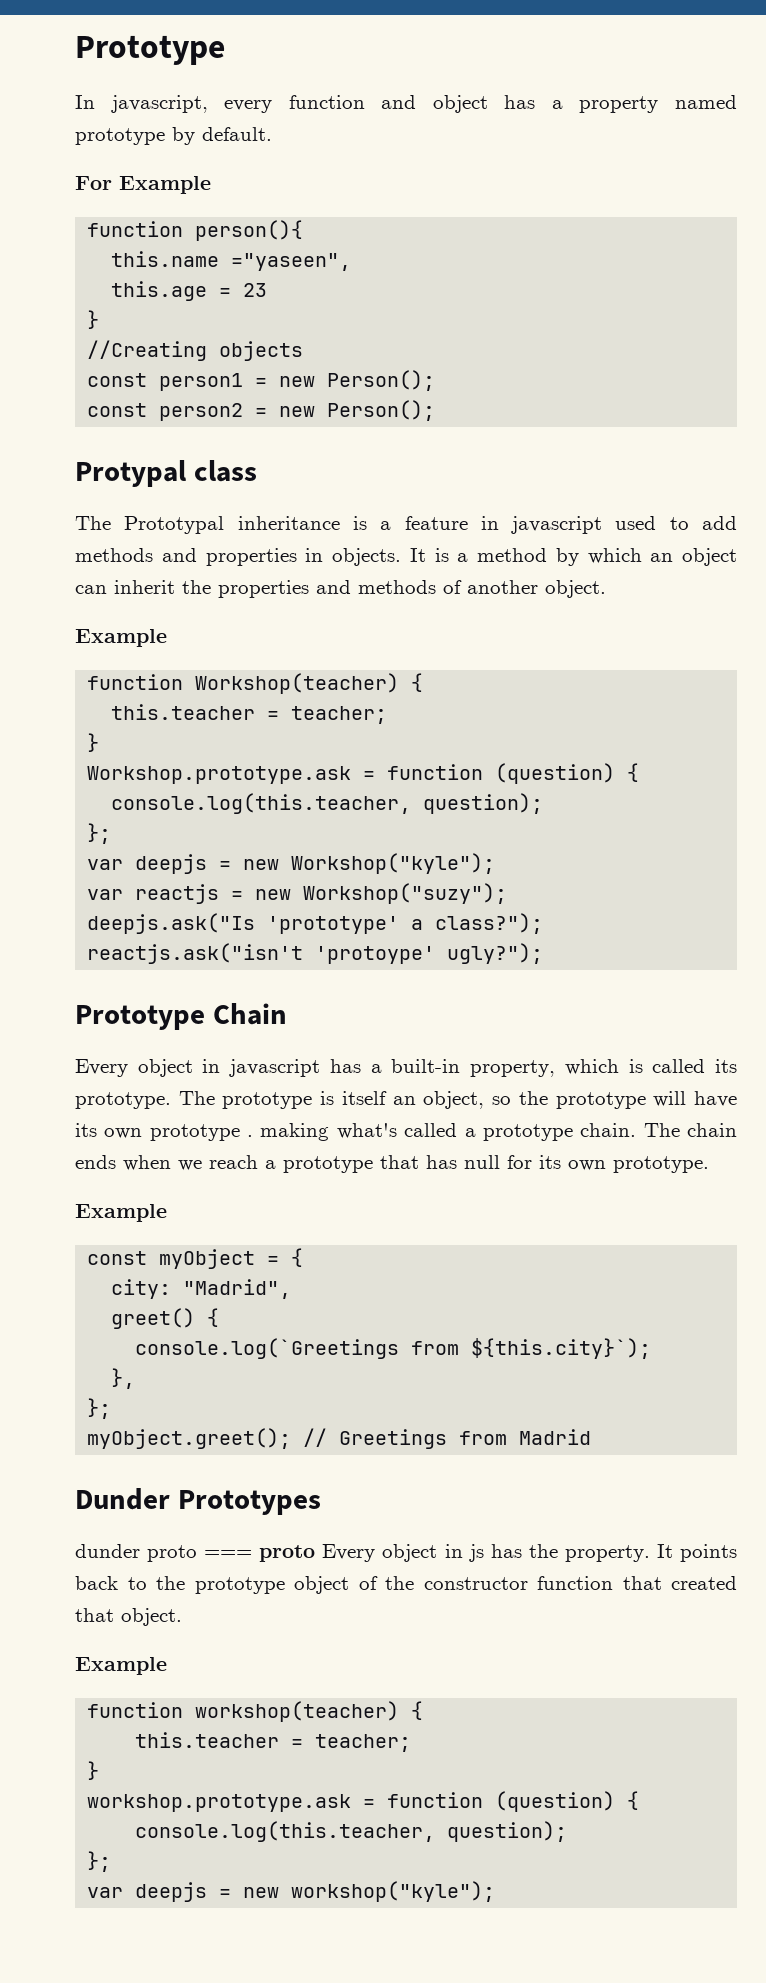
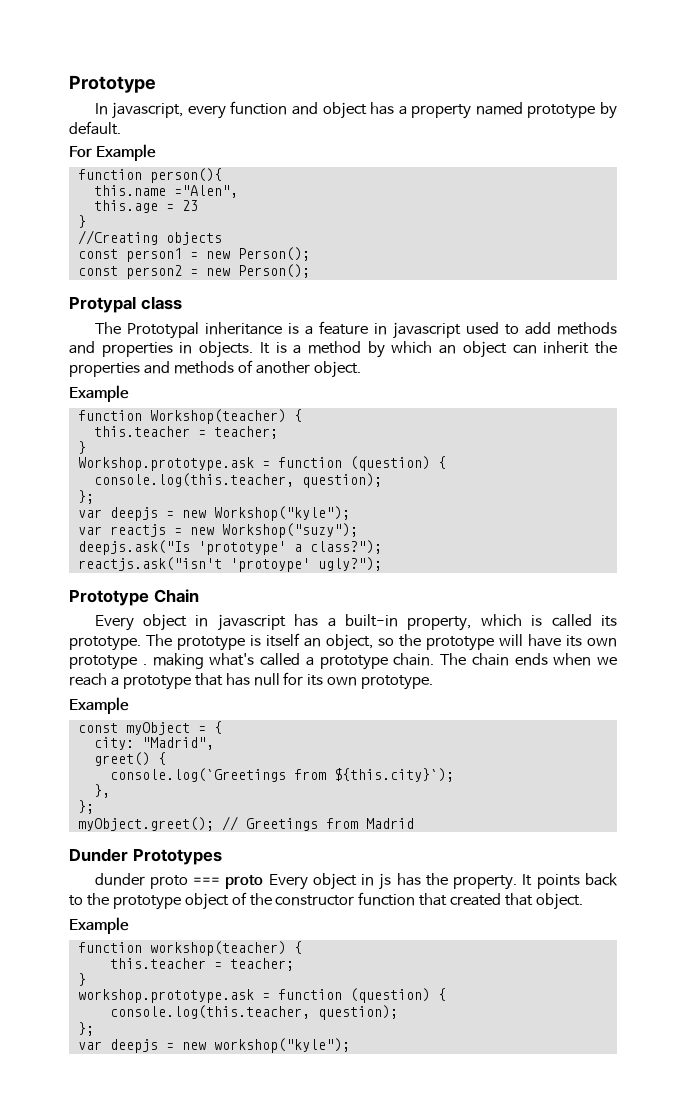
- this.name ="yaseen",
+ this.name ="Alen",

